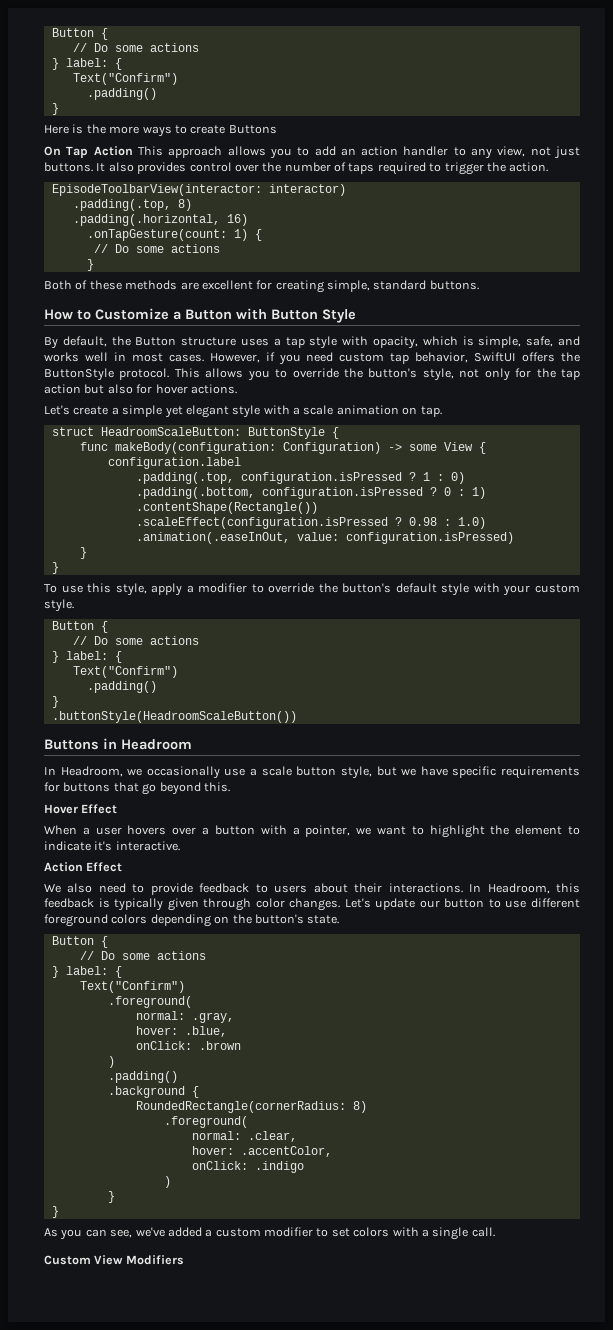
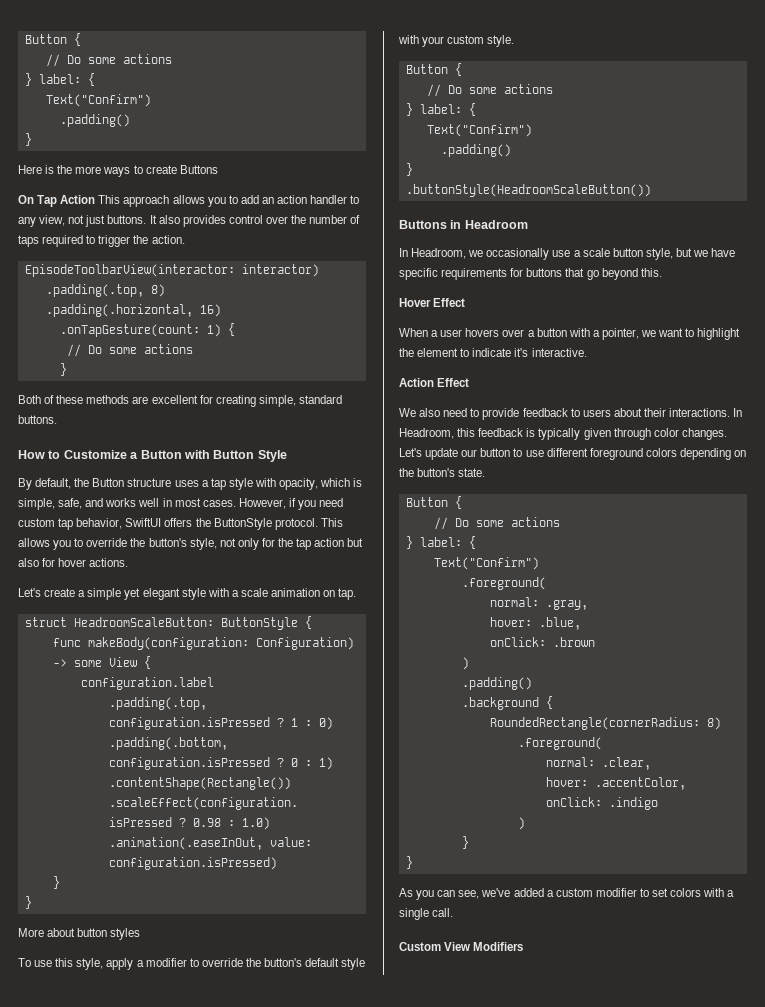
+ More about button styles

